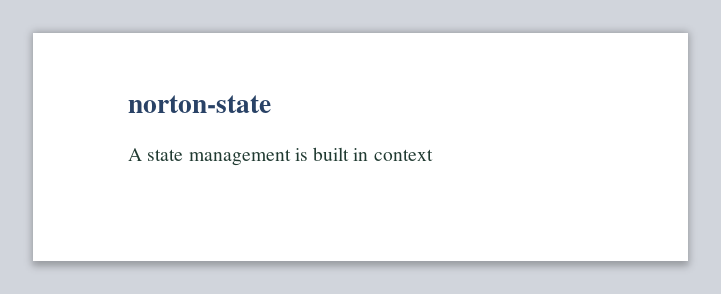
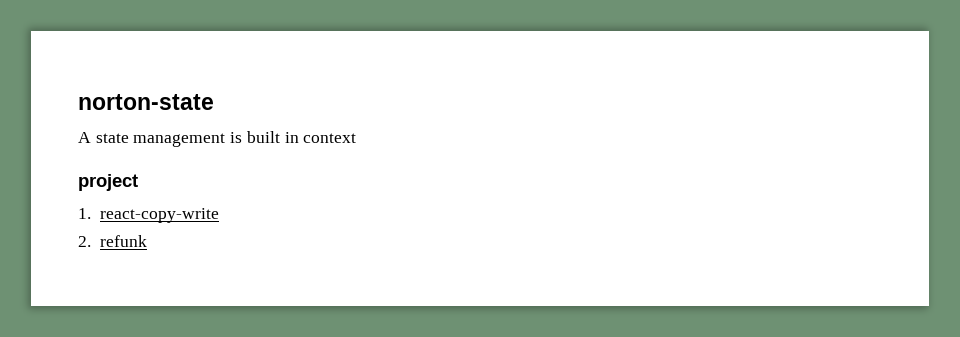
+ project
+ 1. react-copy-write
+ 2. refunk

